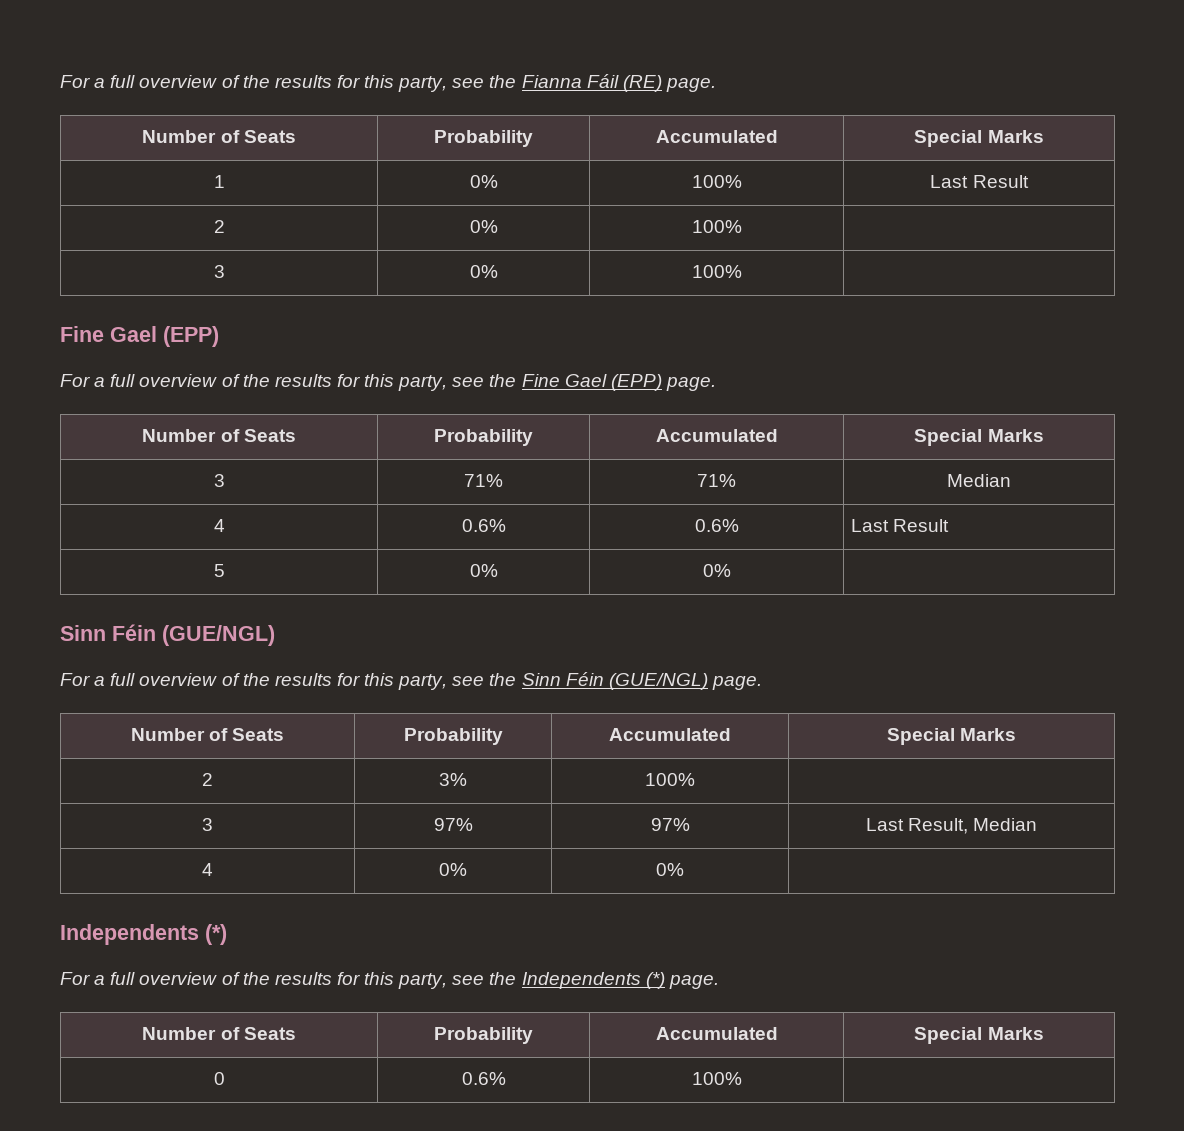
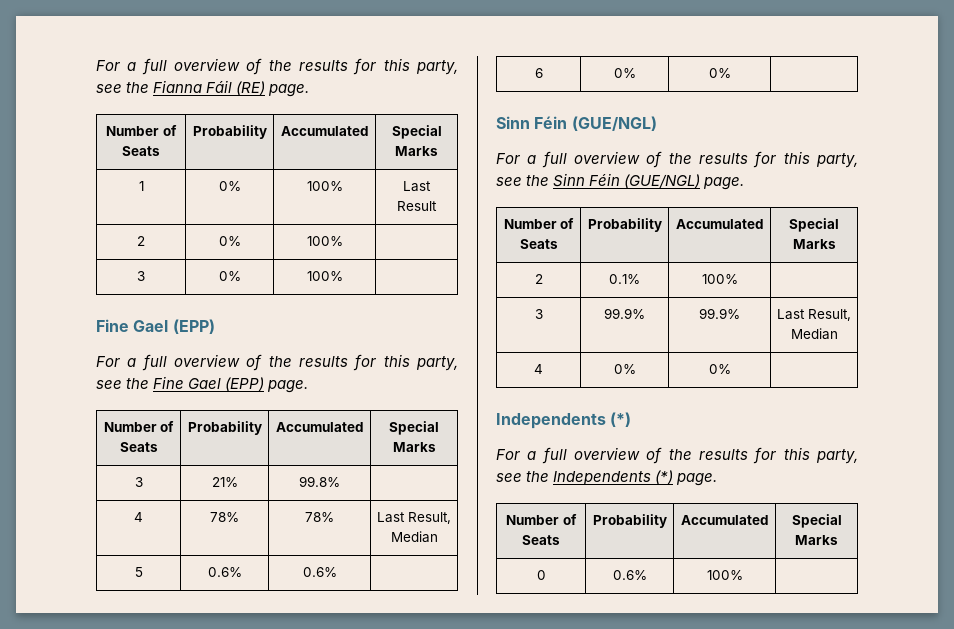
- 3 | 71% | 71% | Median
- 4 | 0.6% | 0.6% | Last Result
- 5 | 0% | 0% |
+ 3 | 21% | 99.8% |
+ 4 | 78% | 78% | Last Result, Median
+ 5 | 0.6% | 0.6% |
+ 6 | 0% | 0% |
- 2 | 3% | 100% |
- 3 | 97% | 97% | Last Result, Median
+ 2 | 0.1% | 100% |
+ 3 | 99.9% | 99.9% | Last Result, Median

